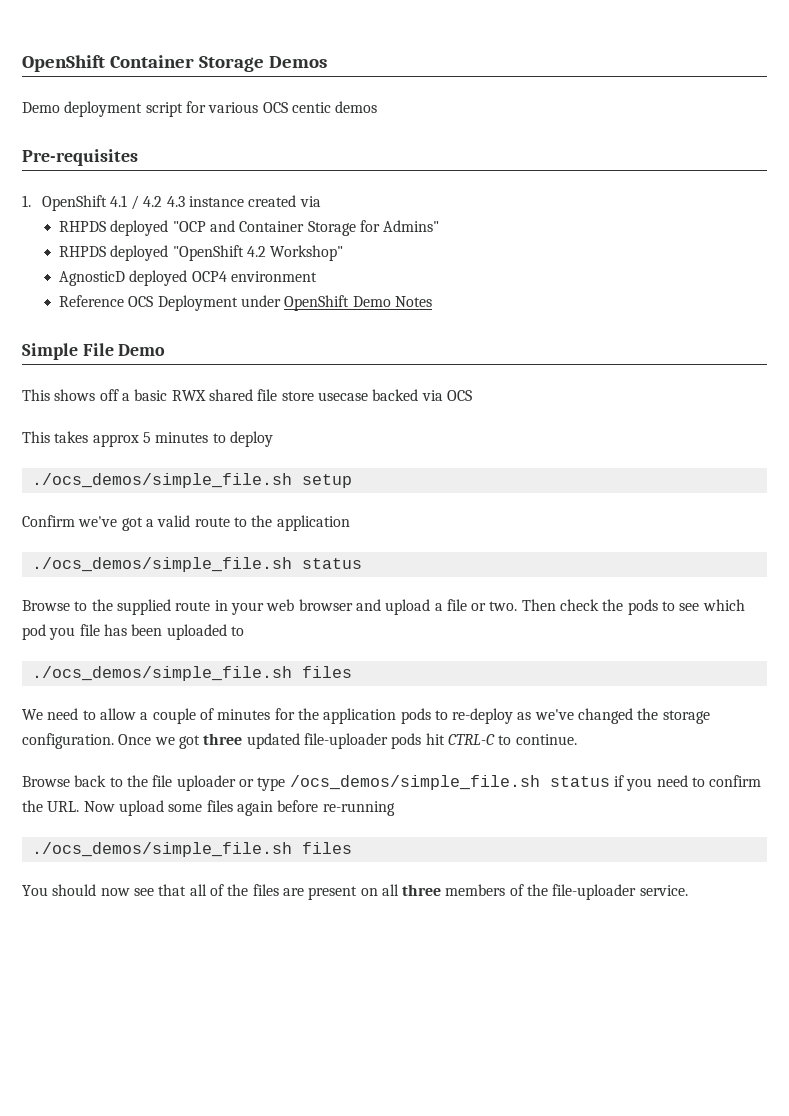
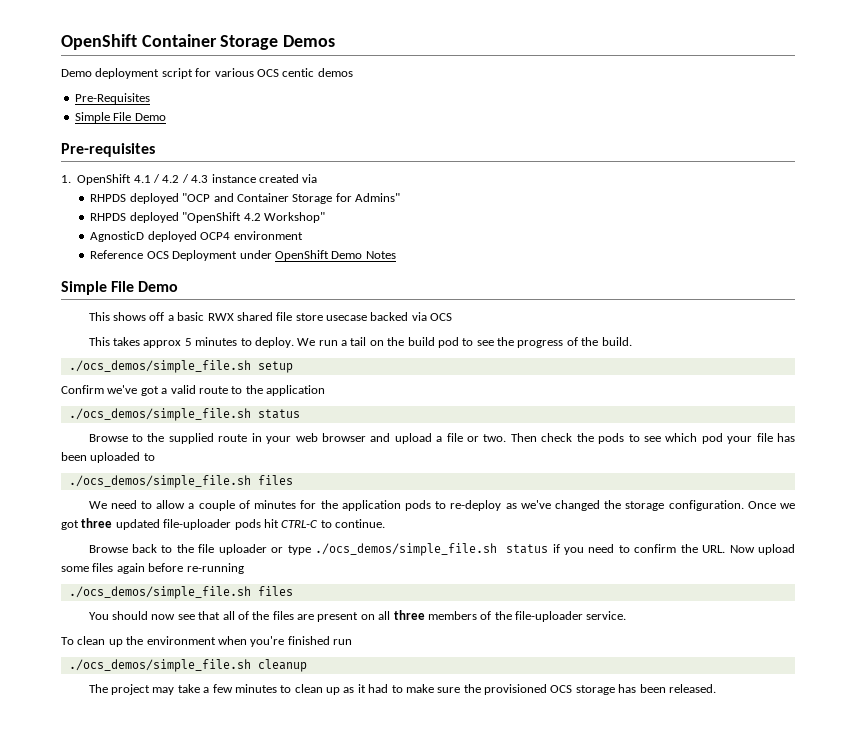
+ Pre-Requisites
+ Simple File Demo
- 1. OpenShift 4.1 / 4.2 4.3 instance created via
+ 1. OpenShift 4.1 / 4.2 / 4.3 instance created via
- This takes approx 5 minutes to deploy
+ This takes approx 5 minutes to deploy. We run a tail on the build pod to see the progress of the build.
- Then check the pods to see which pod you file has been uploaded to
+ Then check the pods to see which pod your file has been uploaded to
- Browse back to the file uploader or type /ocs_demos/simple_file.sh status if you need to confirm the URL. Now upload some files again before re-running
+ Browse back to the file uploader or type ./ocs_demos/simple_file.sh status if you need to confirm the URL. Now upload some files again before re-running
+ To clean up the environment when you're finished run
+ ./ocs_demos/simple_file.sh cleanup
+ The project may take a few minutes to clean up as it had to make sure the provisioned OCS storage has been released.

